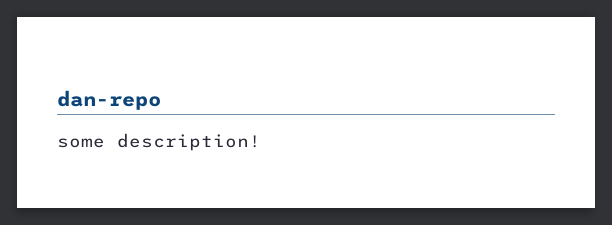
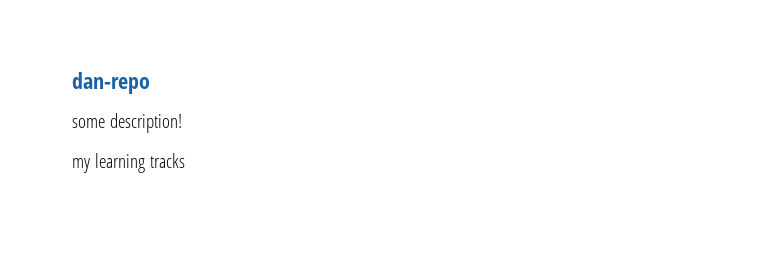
+ my learning tracks

